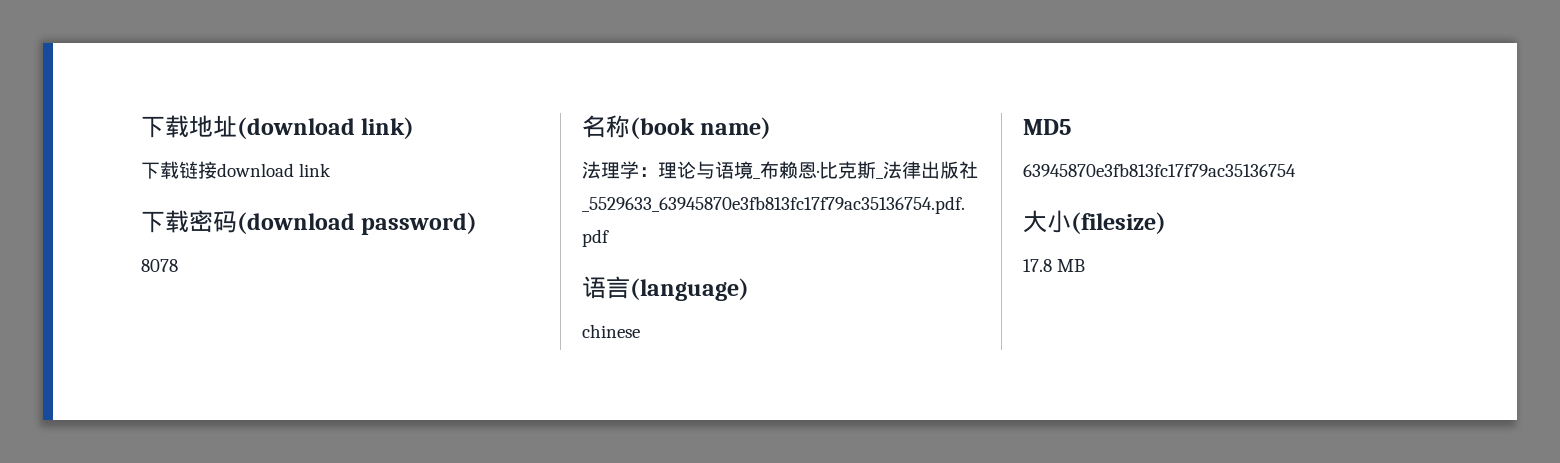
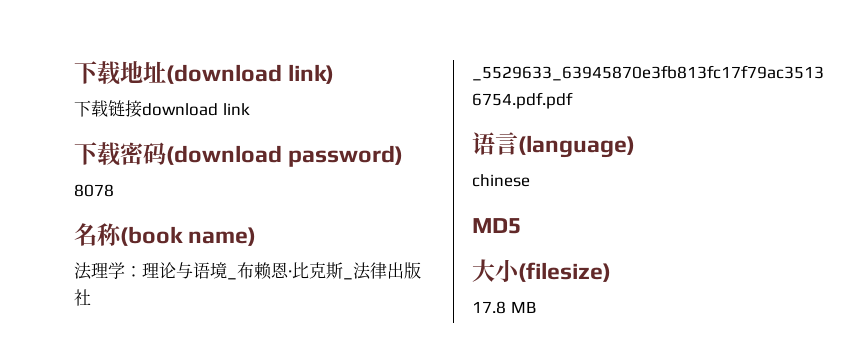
- 63945870e3fb813fc17f79ac35136754

